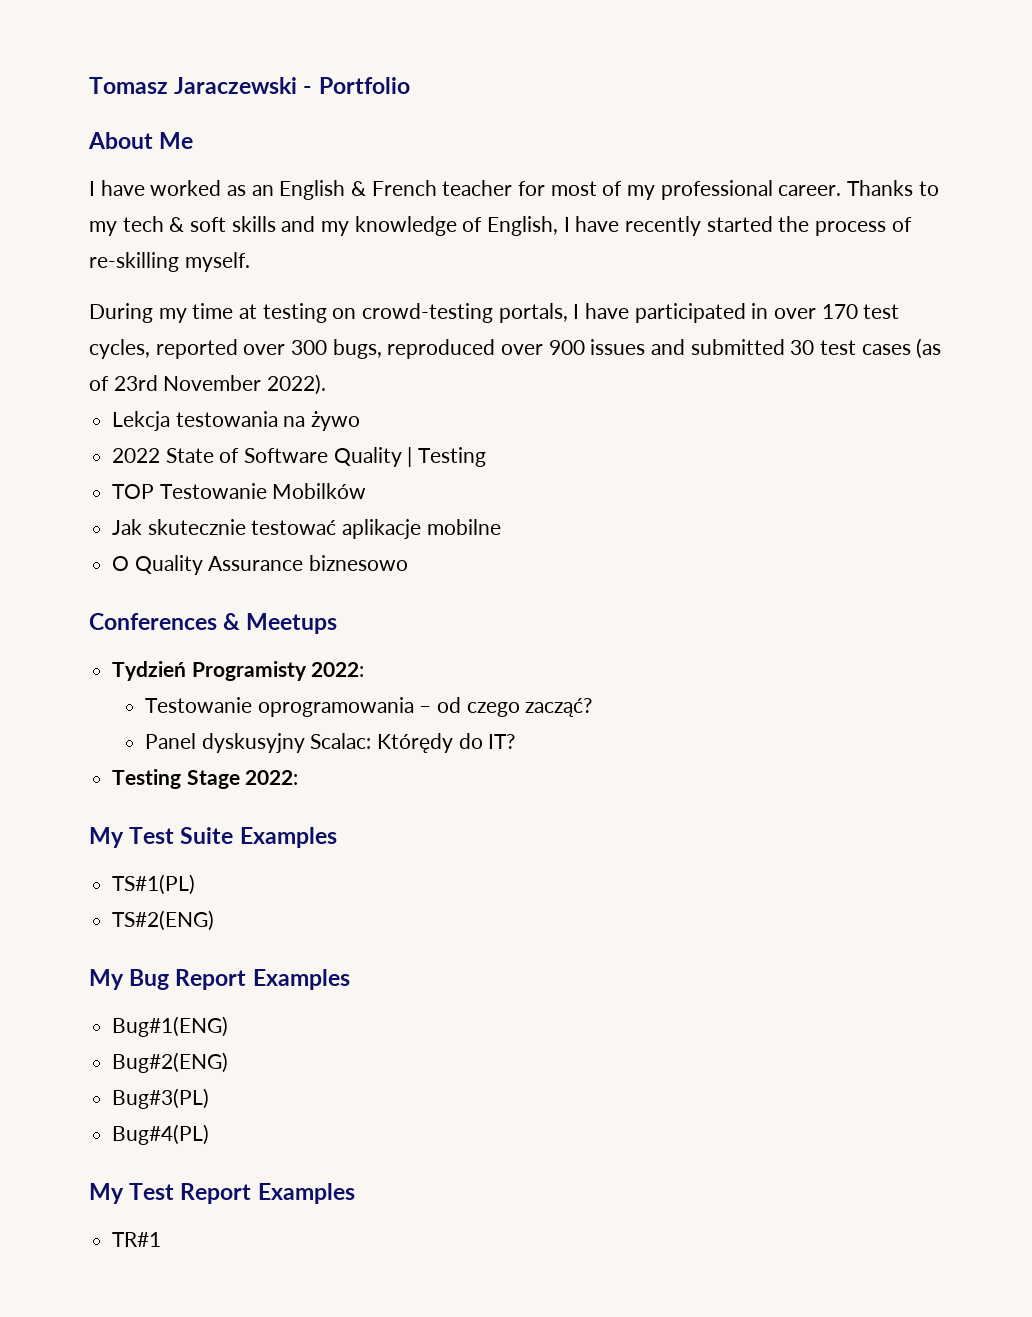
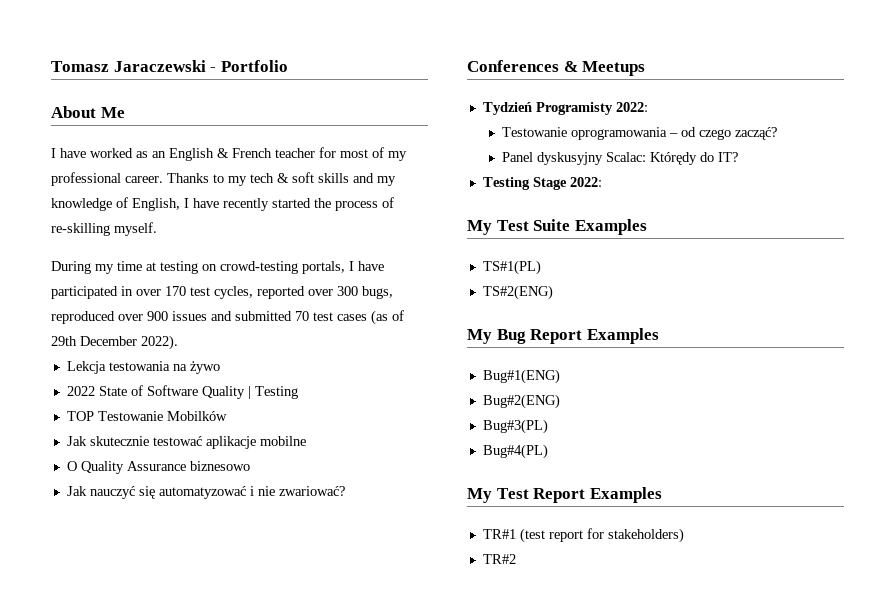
- During my time at testing on crowd-testing portals, I have participated in over 170 test cycles, reported over 300 bugs, reproduced over 900 issues and submitted 30 test cases (as of 23rd November 2022).
+ During my time at testing on crowd-testing portals, I have participated in over 170 test cycles, reported over 300 bugs, reproduced over 900 issues and submitted 70 test cases (as of 29th December 2022).
+ Jak nauczyć się automatyzować i nie zwariować?
- TR#1
+ TR#1 (test report for stakeholders)
+ TR#2

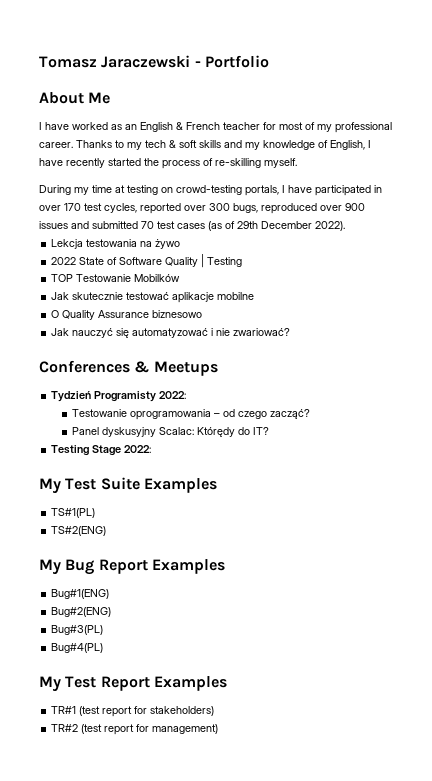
- TR#2
+ TR#2 (test report for management)

